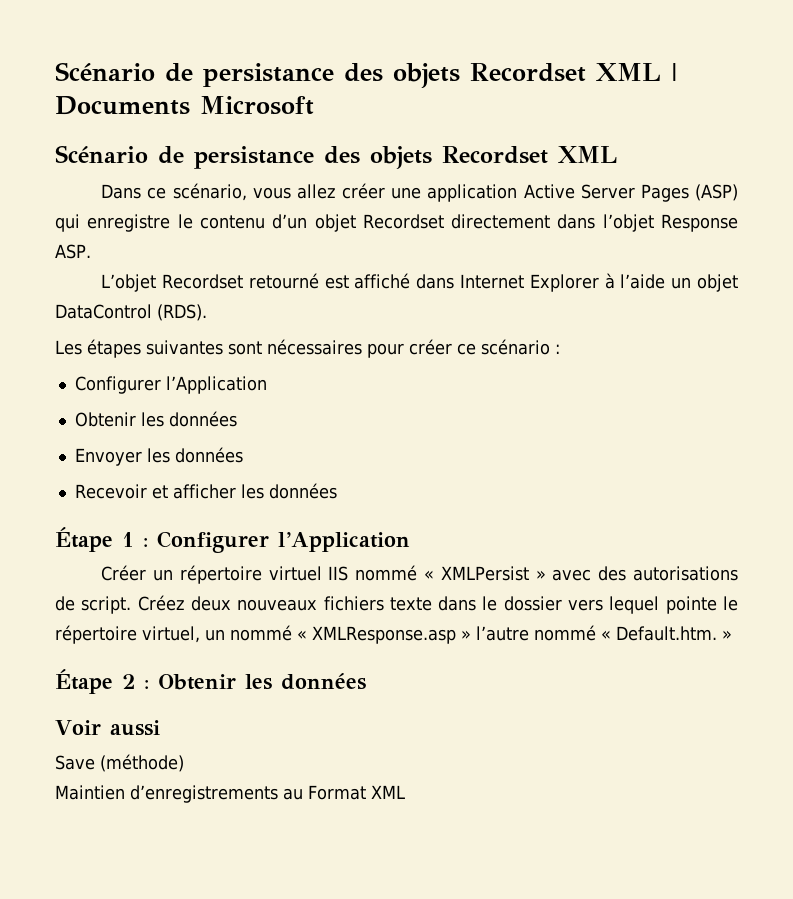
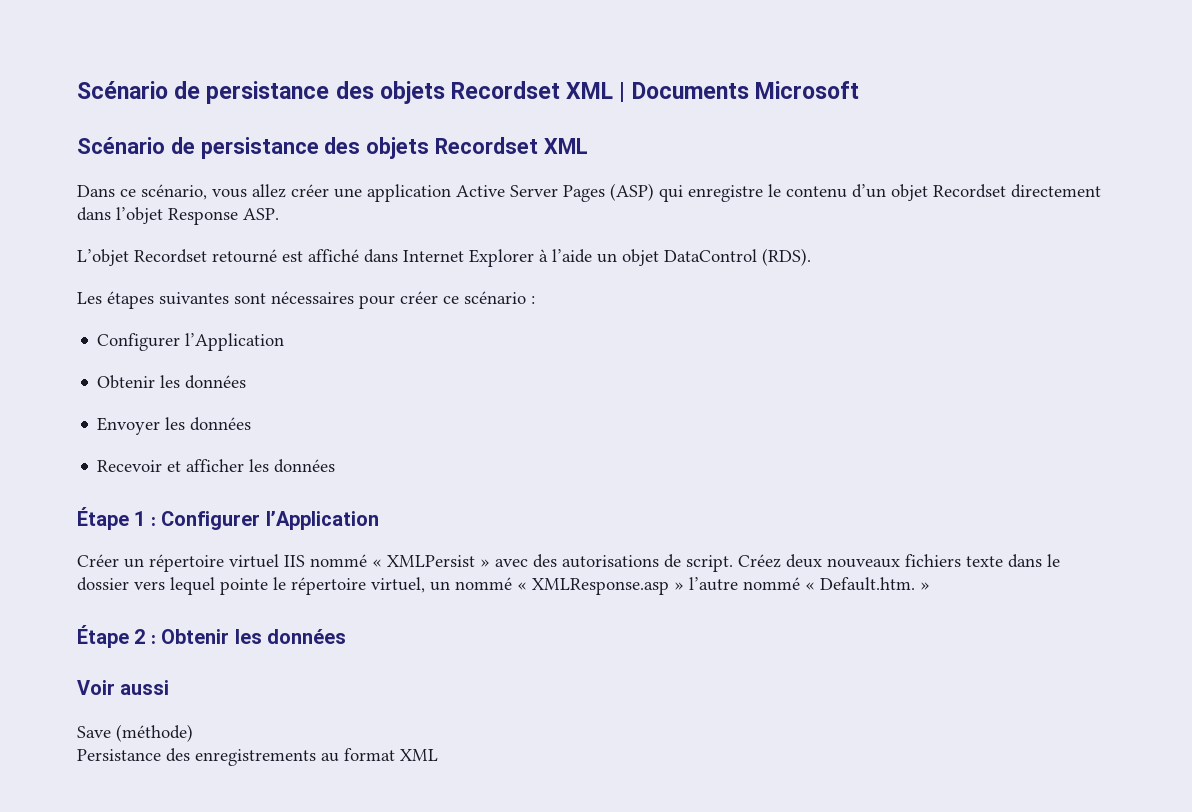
- Maintien d’enregistrements au Format XML
+ Persistance des enregistrements au format XML

